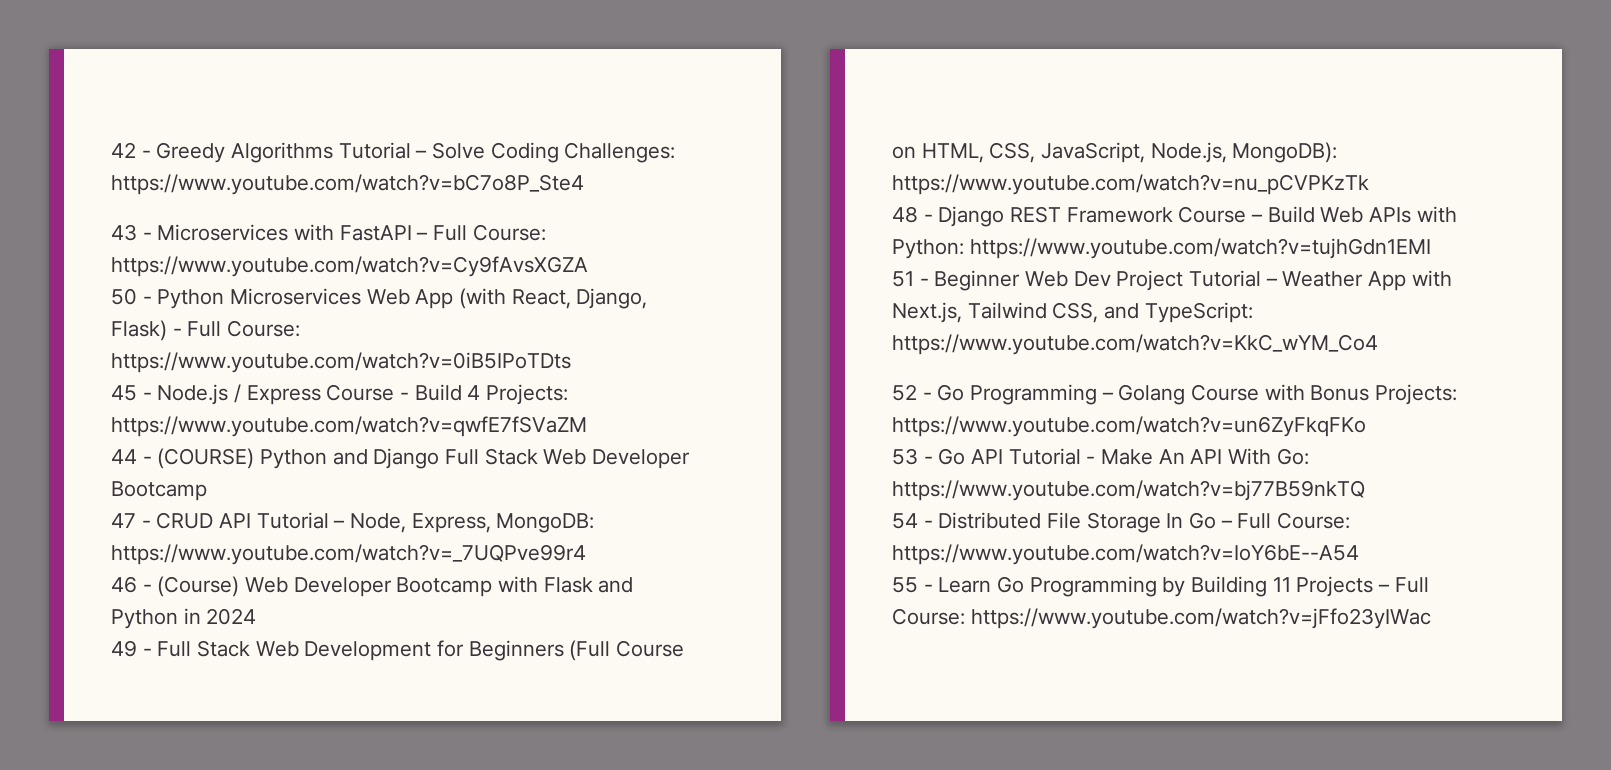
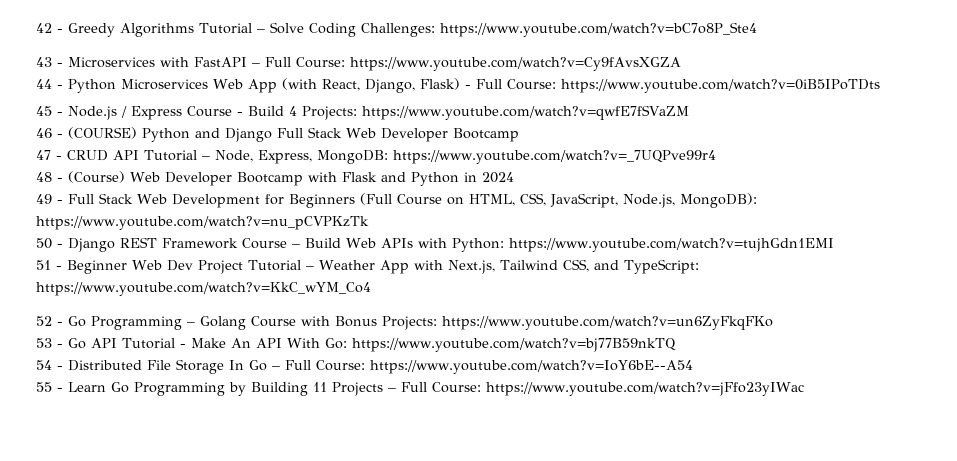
- 50 - Python Microservices Web App (with React, Django, Flask) - Full Course: https://www.youtube.com/watch?v=0iB5IPoTDts
+ 44 - Python Microservices Web App (with React, Django, Flask) - Full Course: https://www.youtube.com/watch?v=0iB5IPoTDts
- 44 - (COURSE) Python and Django Full Stack Web Developer Bootcamp
+ 46 - (COURSE) Python and Django Full Stack Web Developer Bootcamp
- 46 - (Course) Web Developer Bootcamp with Flask and Python in 2024
+ 48 - (Course) Web Developer Bootcamp with Flask and Python in 2024
- 48 - Django REST Framework Course – Build Web APIs with Python: https://www.youtube.com/watch?v=tujhGdn1EMI
+ 50 - Django REST Framework Course – Build Web APIs with Python: https://www.youtube.com/watch?v=tujhGdn1EMI

